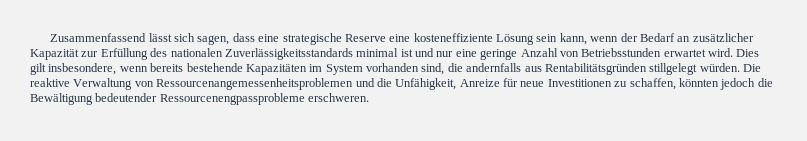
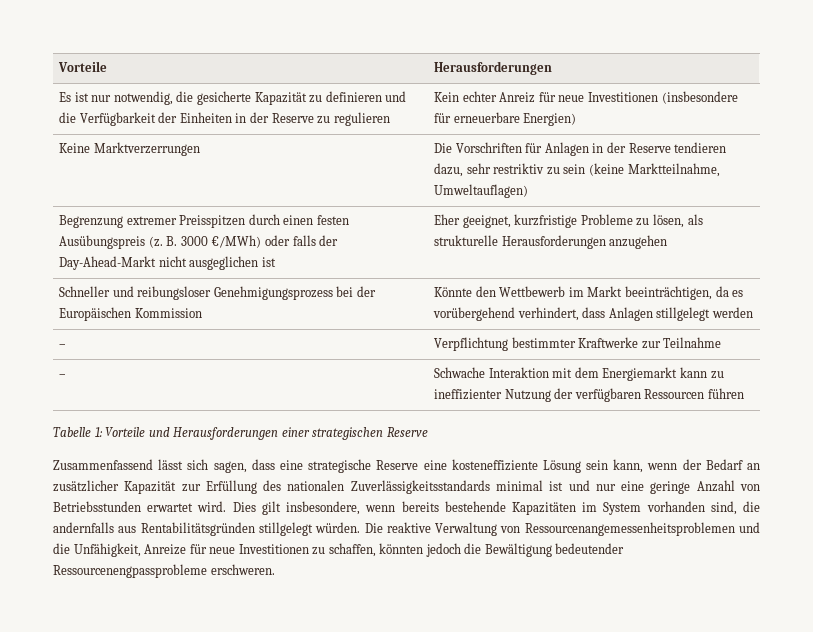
+ Vorteile | Herausforderungen
+ Es ist nur notwendig, die gesicherte Kapazität zu definieren und die Verfügbarkeit der Einheiten in der Reserve zu regulieren | Kein echter Anreiz für neue Investitionen (insbesondere für erneuerbare Energien)
+ Keine Marktverzerrungen | Die Vorschriften für Anlagen in der Reserve tendieren dazu, sehr restriktiv zu sein (keine Marktteilnahme, Umweltauflagen)
+ Begrenzung extremer Preisspitzen durch einen festen Ausübungspreis (z. B. 3000 €/MWh) oder falls der Day-Ahead-Markt nicht ausgeglichen ist | Eher geeignet, kurzfristige Probleme zu lösen, als strukturelle Herausforderungen anzugehen
+ Schneller und reibungsloser Genehmigungsprozess bei der Europäischen Kommission | Könnte den Wettbewerb im Markt beeinträchtigen, da es vorübergehend verhindert, dass Anlagen stillgelegt werden
+ – | Verpflichtung bestimmter Kraftwerke zur Teilnahme
+ – | Schwache Interaktion mit dem Energiemarkt kann zu ineffizienter Nutzung der verfügbaren Ressourcen führen
+ Tabelle 1: Vorteile und Herausforderungen einer strategischen Reserve

